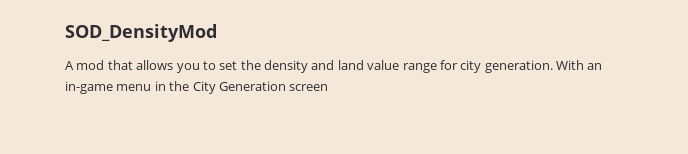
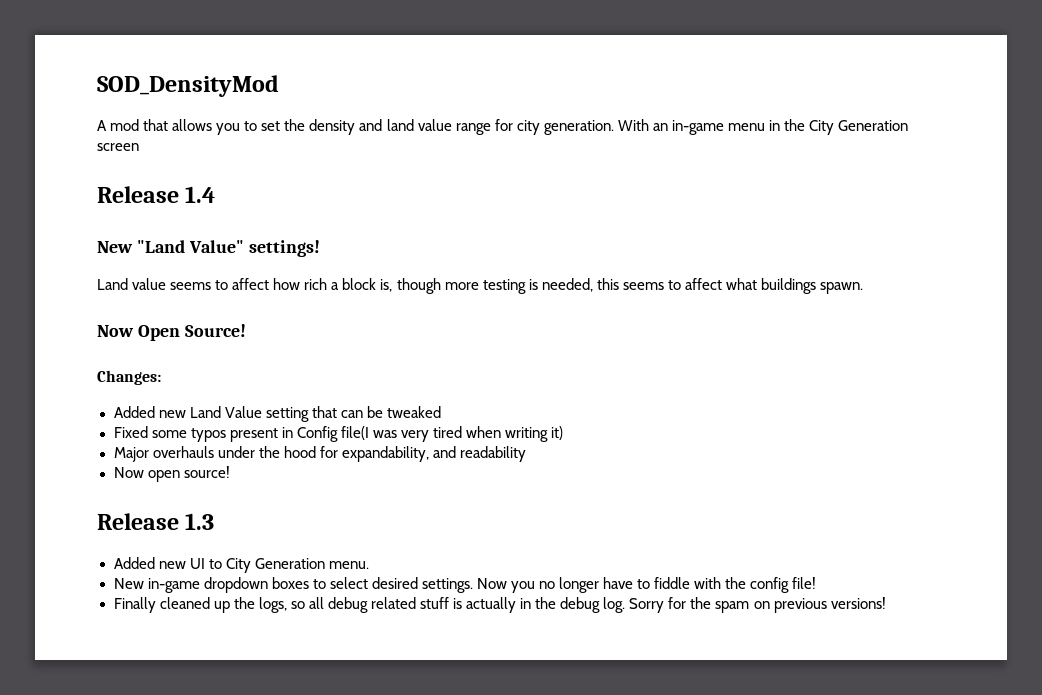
+ Release 1.4
+ New "Land Value" settings!
+ Land value seems to affect how rich a block is, though more testing is needed, this seems to affect what buildings spawn.
+ Now Open Source!
+ Changes:
+ Added new Land Value setting that can be tweaked
+ Fixed some typos present in Config file(I was very tired when writing it)
+ Major overhauls under the hood for expandability, and readability
+ Now open source!
+ Release 1.3
+ Added new UI to City Generation menu.
+ New in-game dropdown boxes to select desired settings. Now you no longer have to fiddle with the config file!
+ Finally cleaned up the logs, so all debug related stuff is actually in the debug log. Sorry for the spam on previous versions!

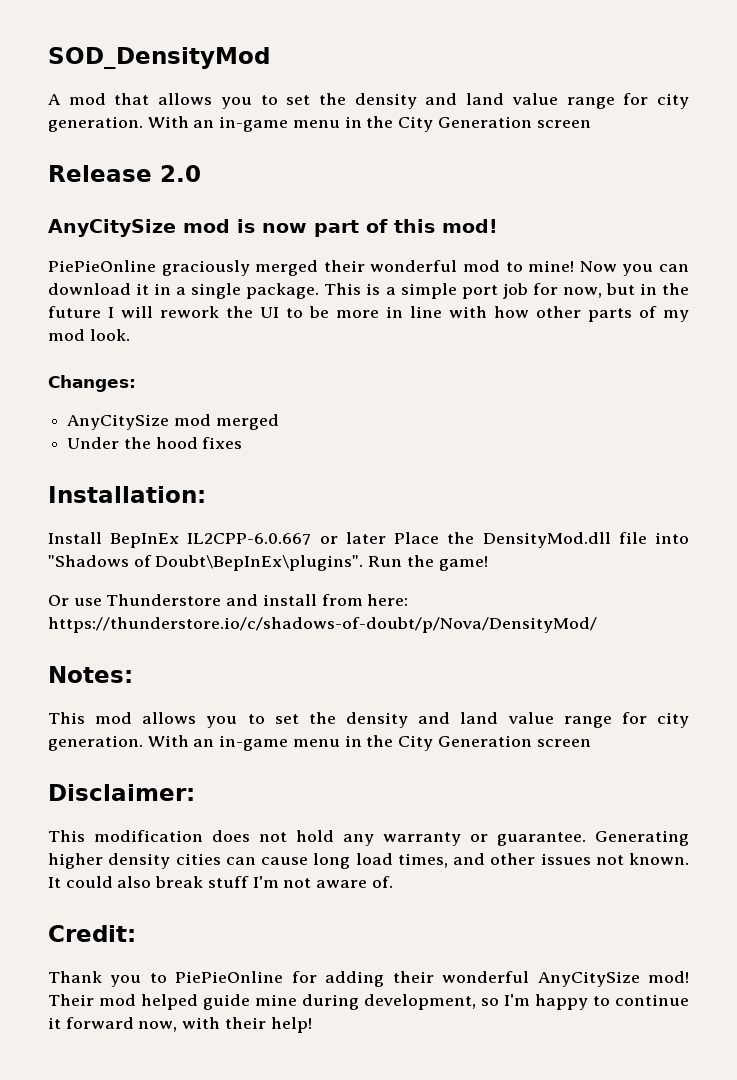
- Release 1.4
- New "Land Value" settings!
- Land value seems to affect how rich a block is, though more testing is needed, this seems to affect what buildings spawn.
- Now Open Source!
+ Release 2.0
+ AnyCitySize mod is now part of this mod!
+ PiePieOnline graciously merged their wonderful mod to mine! Now you can download it in a single package. This is a simple port job for now, but in the future I will rework the UI to be more in line with how other parts of my mod look.
  Changes:
- Added new Land Value setting that can be tweaked
- Fixed some typos present in Config file(I was very tired when writing it)
- Major overhauls under the hood for expandability, and readability
- Now open source!
- Release 1.3
- Added new UI to City Generation menu.
- New in-game dropdown boxes to select desired settings. Now you no longer have to fiddle with the config file!
- Finally cleaned up the logs, so all debug related stuff is actually in the debug log. Sorry for the spam on previous versions!
+ AnyCitySize mod merged
+ Under the hood fixes
+ Installation:
+ Install BepInEx IL2CPP-6.0.667 or later Place the DensityMod.dll file into "Shadows of Doubt\BepInEx\plugins". Run the game!
+ Or use Thunderstore and install from here: https://thunderstore.io/c/shadows-of-doubt/p/Nova/DensityMod/
+ Notes:
+ This mod allows you to set the density and land value range for city generation. With an in-game menu in the City Generation screen
+ Disclaimer:
+ This modification does not hold any warranty or guarantee. Generating higher density cities can cause long load times, and other issues not known. It could also break stuff I'm not aware of.
+ Credit:
+ Thank you to PiePieOnline for adding their wonderful AnyCitySize mod! Their mod helped guide mine during development, so I'm happy to continue it forward now, with their help!

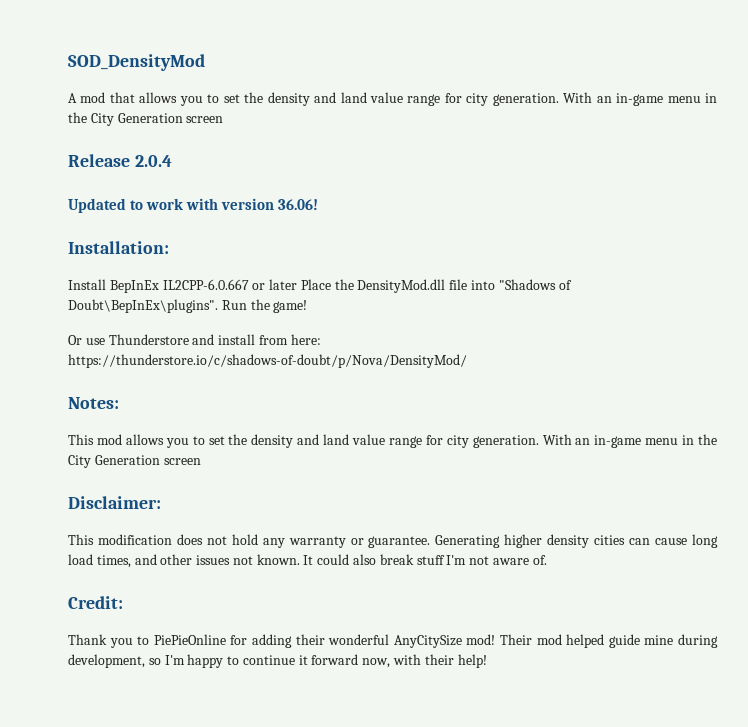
- Release 2.0
- AnyCitySize mod is now part of this mod!
- PiePieOnline graciously merged their wonderful mod to mine! Now you can download it in a single package. This is a simple port job for now, but in the future I will rework the UI to be more in line with how other parts of my mod look.
- Changes:
- AnyCitySize mod merged
- Under the hood fixes
+ Release 2.0.4
+ Updated to work with version 36.06!

